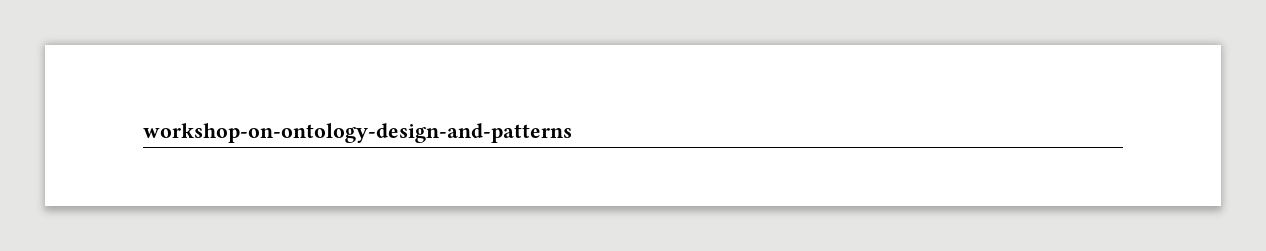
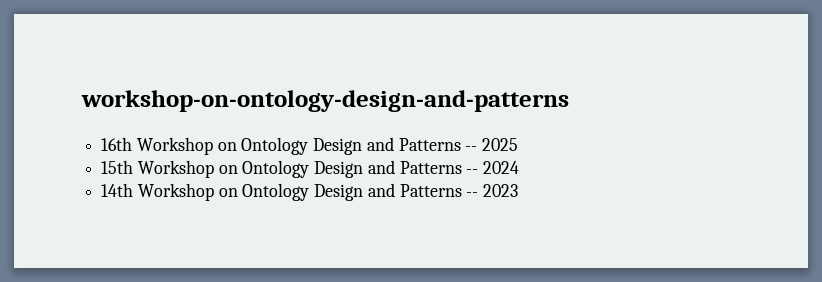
+ 16th Workshop on Ontology Design and Patterns -- 2025
+ 15th Workshop on Ontology Design and Patterns -- 2024
+ 14th Workshop on Ontology Design and Patterns -- 2023

